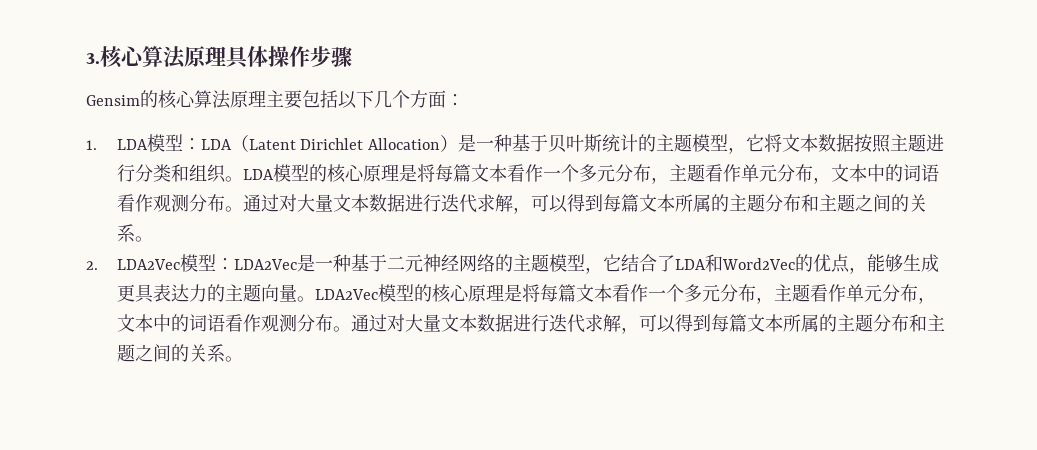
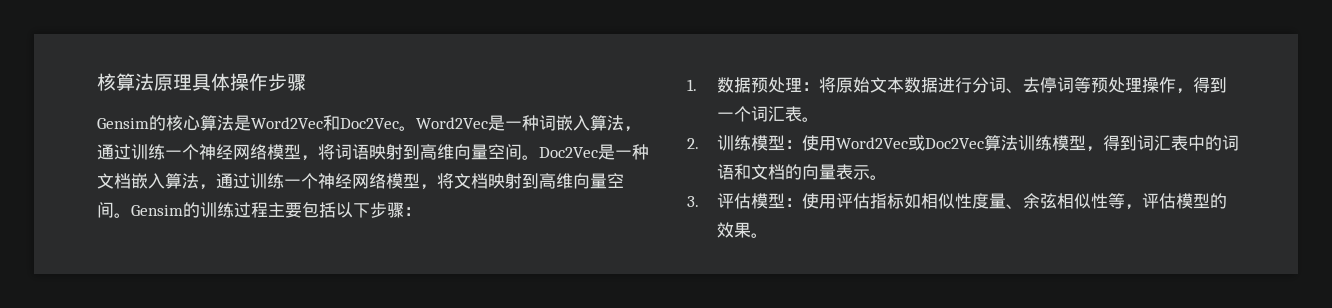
- 3.核心算法原理具体操作步骤
+ 核算法原理具体操作步骤
- Gensim的核心算法原理主要包括以下几个方面：
+ Gensim的核心算法是Word2Vec和Doc2Vec。Word2Vec是一种词嵌入算法，通过训练一个神经网络模型，将词语映射到高维向量空间。Doc2Vec是一种文档嵌入算法，通过训练一个神经网络模型，将文档映射到高维向量空间。Gensim的训练过程主要包括以下步骤：
- 1. LDA模型：LDA（Latent Dirichlet Allocation）是一种基于贝叶斯统计的主题模型，它将文本数据按照主题进行分类和组织。LDA模型的核心原理是将每篇文本看作一个多元分布，主题看作单元分布，文本中的词语看作观测分布。通过对大量文本数据进行迭代求解，可以得到每篇文本所属的主题分布和主题之间的关系。
- 2. LDA2Vec模型：LDA2Vec是一种基于二元神经网络的主题模型，它结合了LDA和Word2Vec的优点，能够生成更具表达力的主题向量。LDA2Vec模型的核心原理是将每篇文本看作一个多元分布，主题看作单元分布，文本中的词语看作观测分布。通过对大量文本数据进行迭代求解，可以得到每篇文本所属的主题分布和主题之间的关系。
+ 1.数据预处理：将原始文本数据进行分词、去停词等预处理操作，得到一个词汇表。
+ 2.训练模型：使用Word2Vec或Doc2Vec算法训练模型，得到词汇表中的词语和文档的向量表示。
+ 3.评估模型：使用评估指标如相似性度量、余弦相似性等，评估模型的效果。

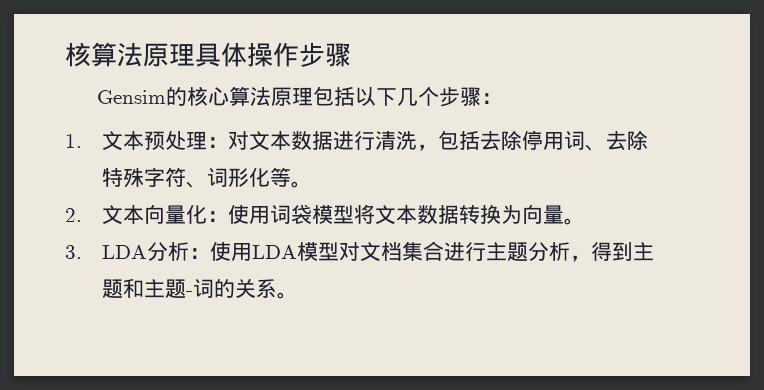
- Gensim的核心算法是Word2Vec和Doc2Vec。Word2Vec是一种词嵌入算法，通过训练一个神经网络模型，将词语映射到高维向量空间。Doc2Vec是一种文档嵌入算法，通过训练一个神经网络模型，将文档映射到高维向量空间。Gensim的训练过程主要包括以下步骤：
+ Gensim的核心算法原理包括以下几个步骤：
- 1.数据预处理：将原始文本数据进行分词、去停词等预处理操作，得到一个词汇表。
- 2.训练模型：使用Word2Vec或Doc2Vec算法训练模型，得到词汇表中的词语和文档的向量表示。
- 3.评估模型：使用评估指标如相似性度量、余弦相似性等，评估模型的效果。
+ 1.文本预处理：对文本数据进行清洗，包括去除停用词、去除特殊字符、词形化等。
+ 2.文本向量化：使用词袋模型将文本数据转换为向量。
+ 3. LDA分析：使用LDA模型对文档集合进行主题分析，得到主题和主题-词的关系。

